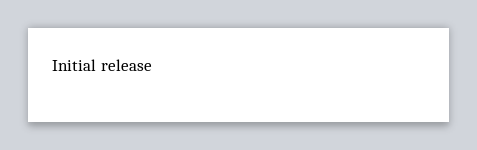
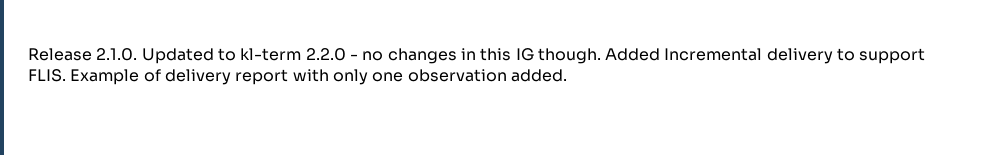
- Initial release
+ Release 2.1.0. Updated to kl-term 2.2.0 - no changes in this IG though. Added Incremental delivery to support FLIS. Example of delivery report with only one observation added.

